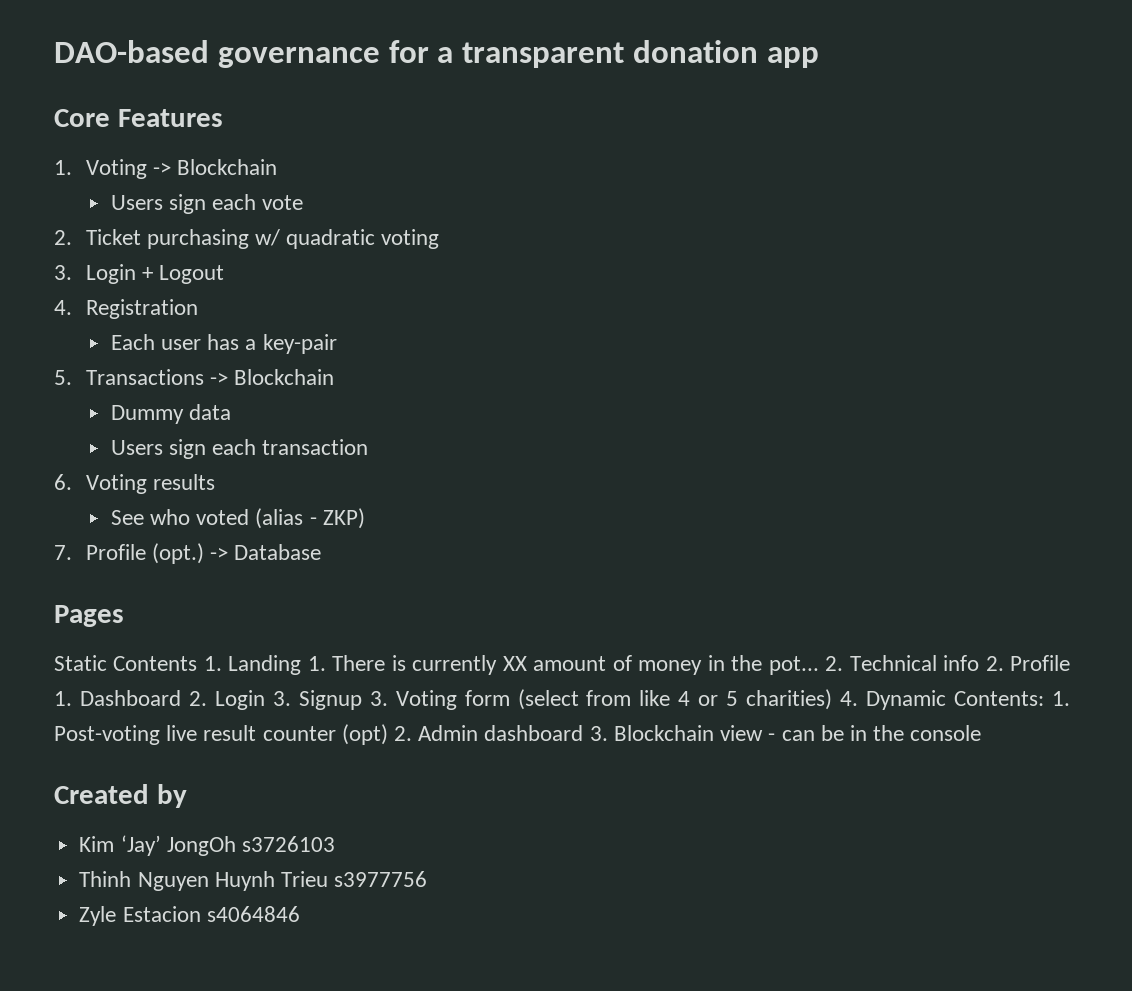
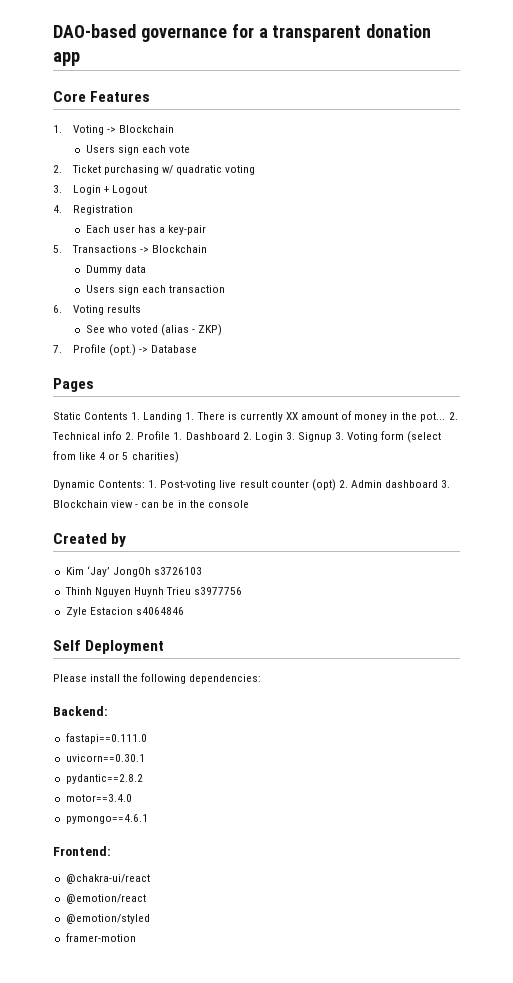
- 2. Technical info 2. Profile 1. Dashboard 2. Login 3. Signup 3. Voting form (select from like 4 or 5 charities) 4. Dynamic Contents: 1. Post-voting live result counter (opt) 2. Admin dashboard 3. Blockchain view - can be in the console
+ 2. Technical info 2. Profile 1. Dashboard 2. Login 3. Signup 3. Voting form (select from like 4 or 5 charities)
+ Dynamic Contents: 1. Post-voting live result counter (opt) 2. Admin dashboard 3. Blockchain view - can be in the console
+ Self Deployment
+ Please install the following dependencies:
+ Backend:
+ fastapi==0.111.0
+ uvicorn==0.30.1
+ pydantic==2.8.2
+ motor==3.4.0
+ pymongo==4.6.1
+ Frontend:
+ @chakra-ui/react
+ @emotion/react
+ @emotion/styled
+ framer-motion

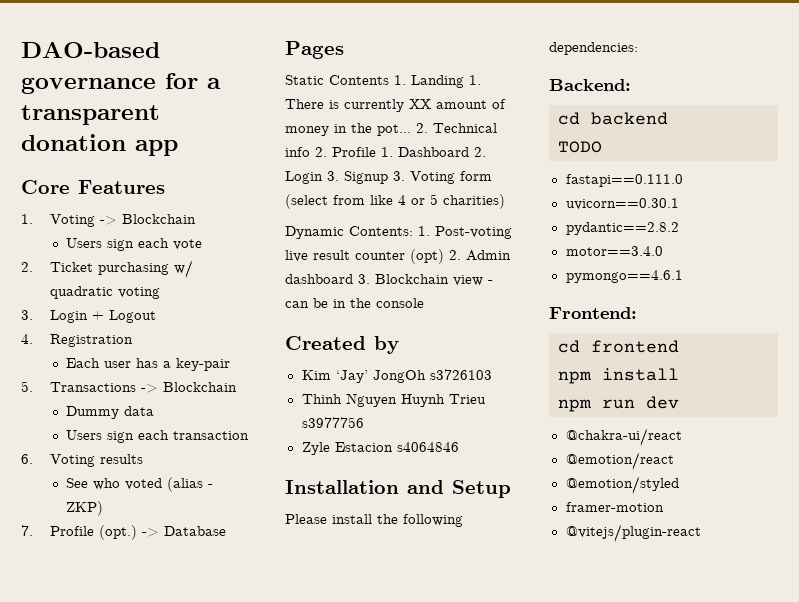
- Self Deployment
+ Installation and Setup
+ cd backend
+ TODO
+ cd frontend
+ npm install
+ npm run dev
+ @vitejs/plugin-react

